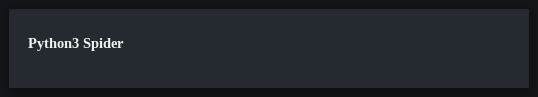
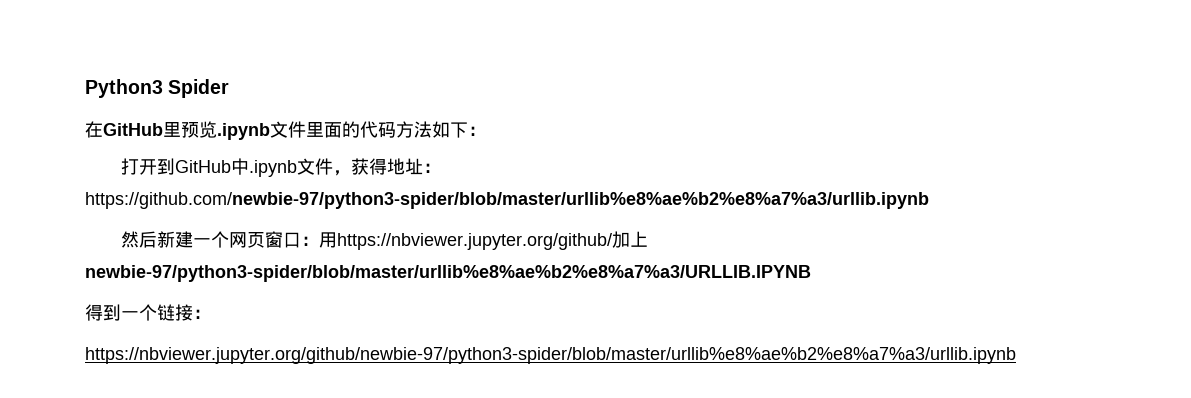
+ 在GitHub里预览.ipynb文件里面的代码方法如下：
+ 打开到GitHub中.ipynb文件，获得地址：https://github.com/newbie-97/python3-spider/blob/master/urllib%e8%ae%b2%e8%a7%a3/urllib.ipynb
+ 然后新建一个网页窗口：用https://nbviewer.jupyter.org/github/加上newbie-97/python3-spider/blob/master/urllib%e8%ae%b2%e8%a7%a3/URLLIB.IPYNB
+ 得到一个链接：
+ https://nbviewer.jupyter.org/github/newbie-97/python3-spider/blob/master/urllib%e8%ae%b2%e8%a7%a3/urllib.ipynb

